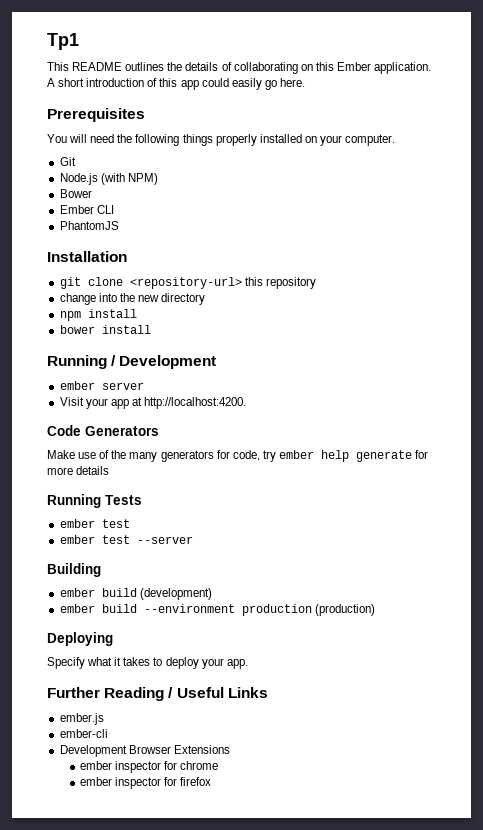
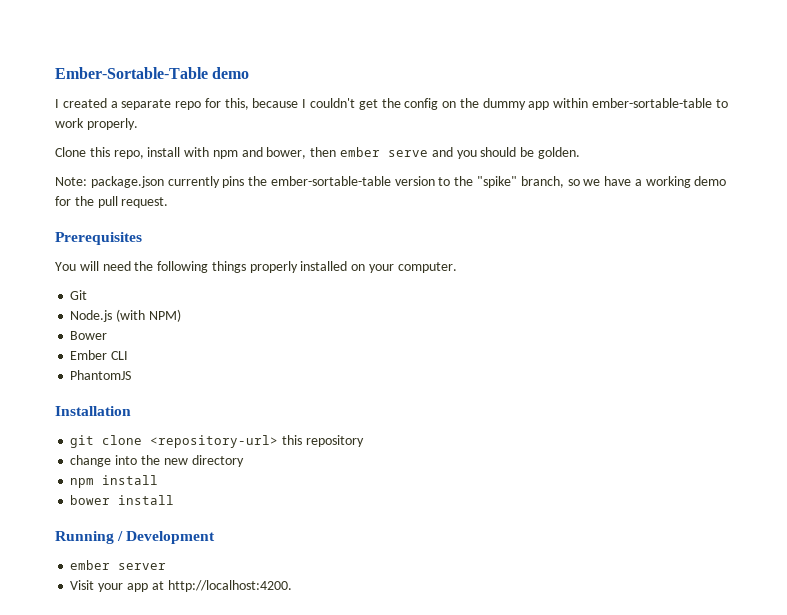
- Tp1
- This README outlines the details of collaborating on this Ember application. A short introduction of this app could easily go here.
+ Ember-Sortable-Table demo
+ I created a separate repo for this, because I couldn't get the config on the dummy app within ember-sortable-table to work properly.
+ Clone this repo, install with npm and bower, then ember serve and you should be golden.
+ Note: package.json currently pins the ember-sortable-table version to the "spike" branch, so we have a working demo for the pull request.
- Code Generators
- Make use of the many generators for code, try ember help generate for more details
- Running Tests
- ember test
- ember test --server
- Building
- ember build (development)
- ember build --environment production (production)
- Deploying
- Specify what it takes to deploy your app.
- Further Reading / Useful Links
- ember.js
- ember-cli
- Development Browser Extensions
- ember inspector for chrome
- ember inspector for firefox

